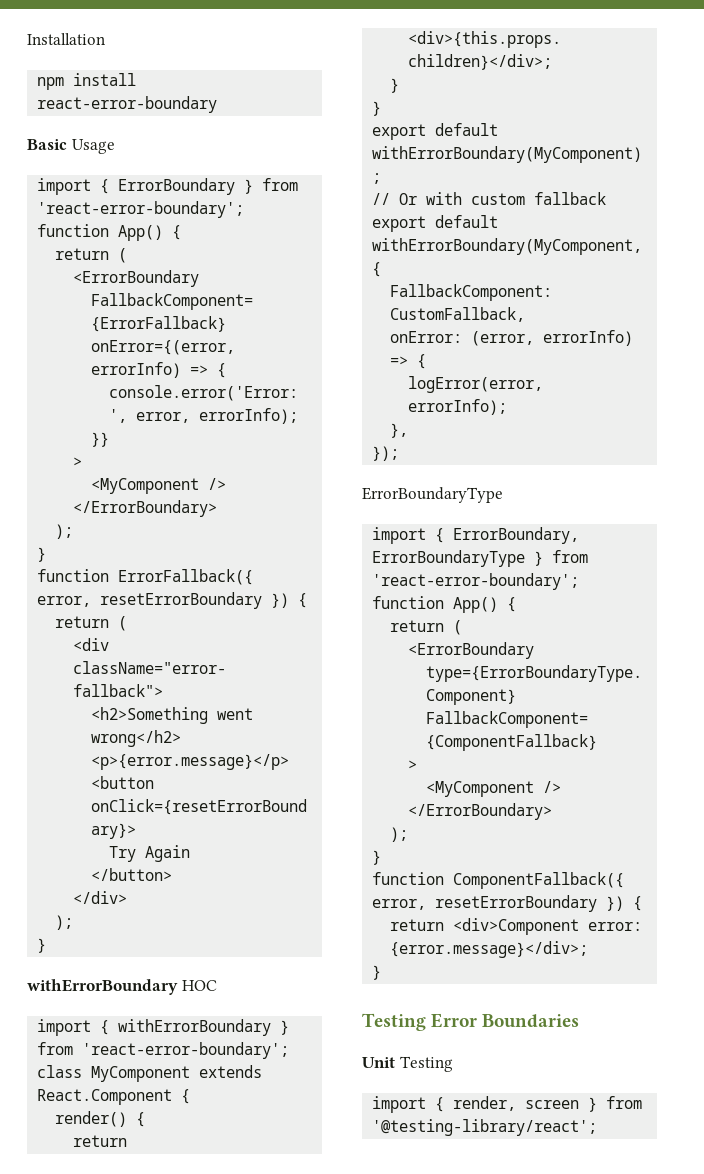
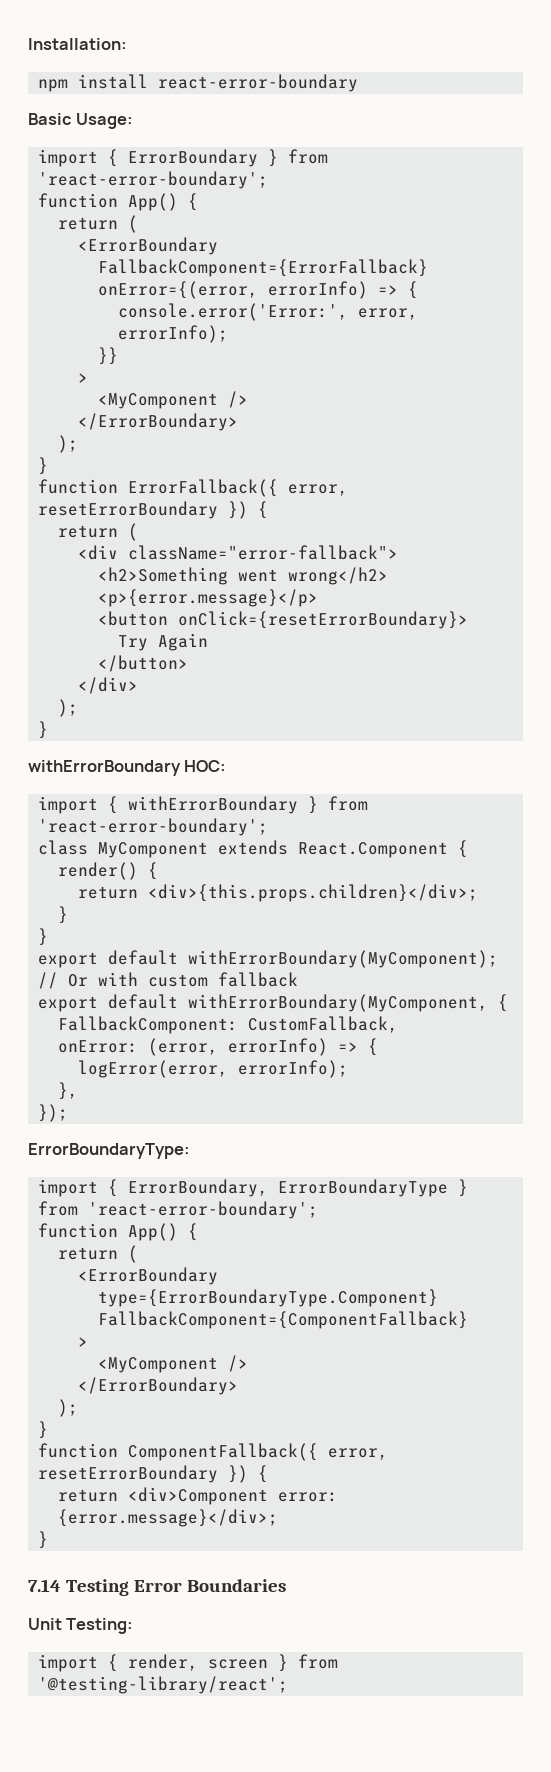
- Installation
+ Installation:
- Basic Usage
+ Basic Usage:
- withErrorBoundary HOC
+ withErrorBoundary HOC:
  });
- ErrorBoundaryType
+ ErrorBoundaryType:
- Testing Error Boundaries
+ 7.14 Testing Error Boundaries
- Unit Testing
+ Unit Testing:

